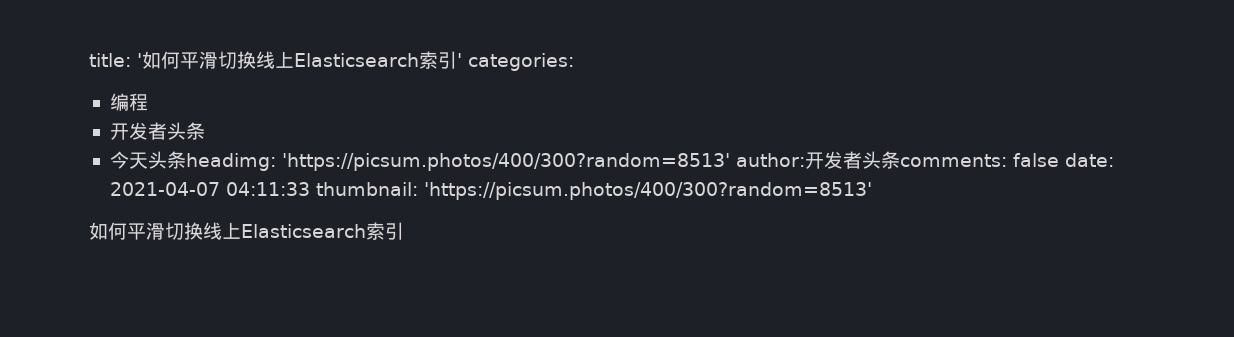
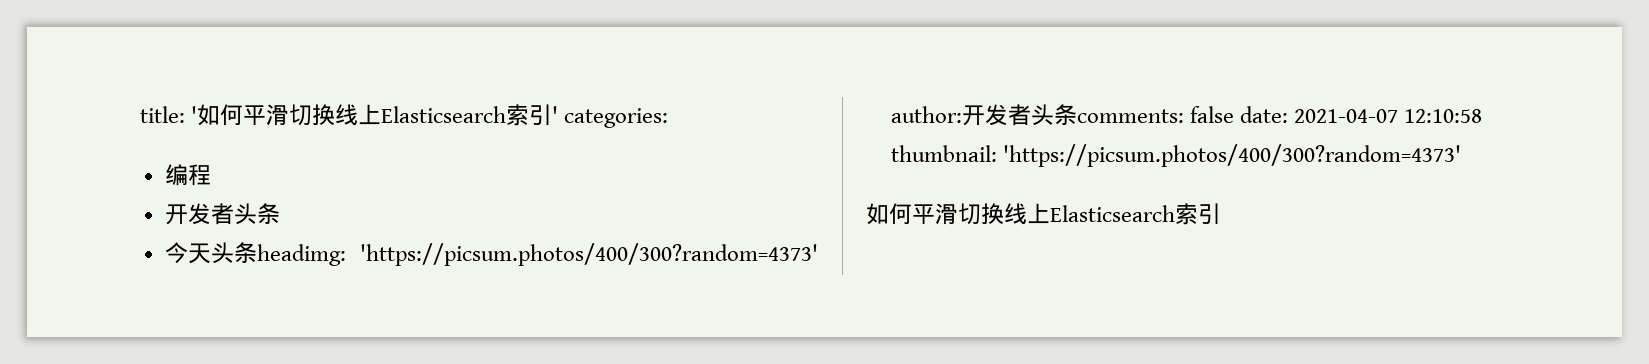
- 今天头条headimg: 'https://picsum.photos/400/300?random=8513' author:开发者头条comments: false date: 2021-04-07 04:11:33 thumbnail: 'https://picsum.photos/400/300?random=8513'
+ 今天头条headimg: 'https://picsum.photos/400/300?random=4373' author:开发者头条comments: false date: 2021-04-07 12:10:58 thumbnail: 'https://picsum.photos/400/300?random=4373'

